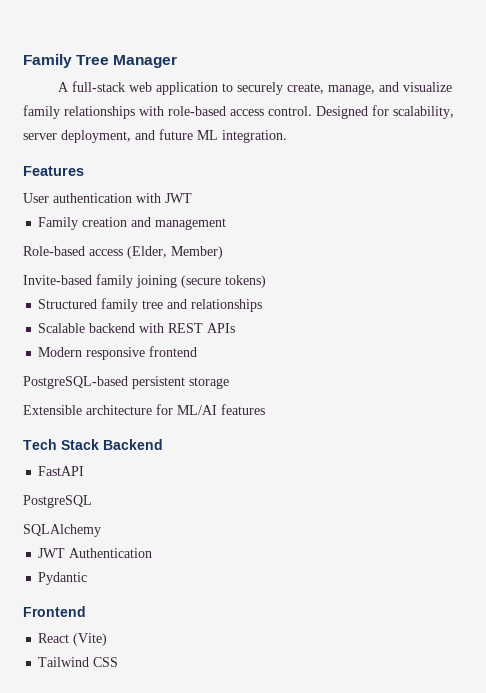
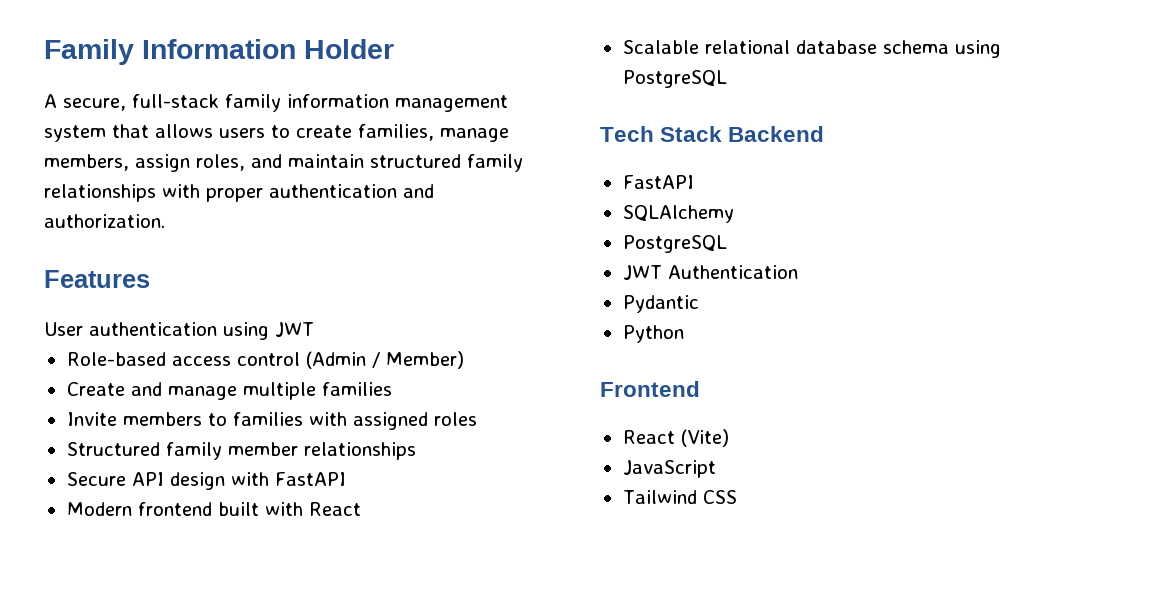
- Family Tree Manager
+ Family Information Holder
- A full-stack web application to securely create, manage, and visualize family relationships with role-based access control. Designed for scalability, server deployment, and future ML integration.
+ A secure, full-stack family information management system that allows users to create families, manage members, assign roles, and maintain structured family relationships with proper authentication and authorization.
- User authentication with JWT
+ User authentication using JWT
- Family creation and management
- Role-based access (Elder, Member)
- Invite-based family joining (secure tokens)
+ Role-based access control (Admin / Member)
+ Create and manage multiple families
+ Invite members to families with assigned roles
- Structured family tree and relationships
+ Structured family member relationships
- Scalable backend with REST APIs
+ Secure API design with FastAPI
- Modern responsive frontend
- PostgreSQL-based persistent storage
- Extensible architecture for ML/AI features
+ Modern frontend built with React
+ Scalable relational database schema using PostgreSQL
+ SQLAlchemy
  PostgreSQL
- SQLAlchemy
+ Python
+ JavaScript

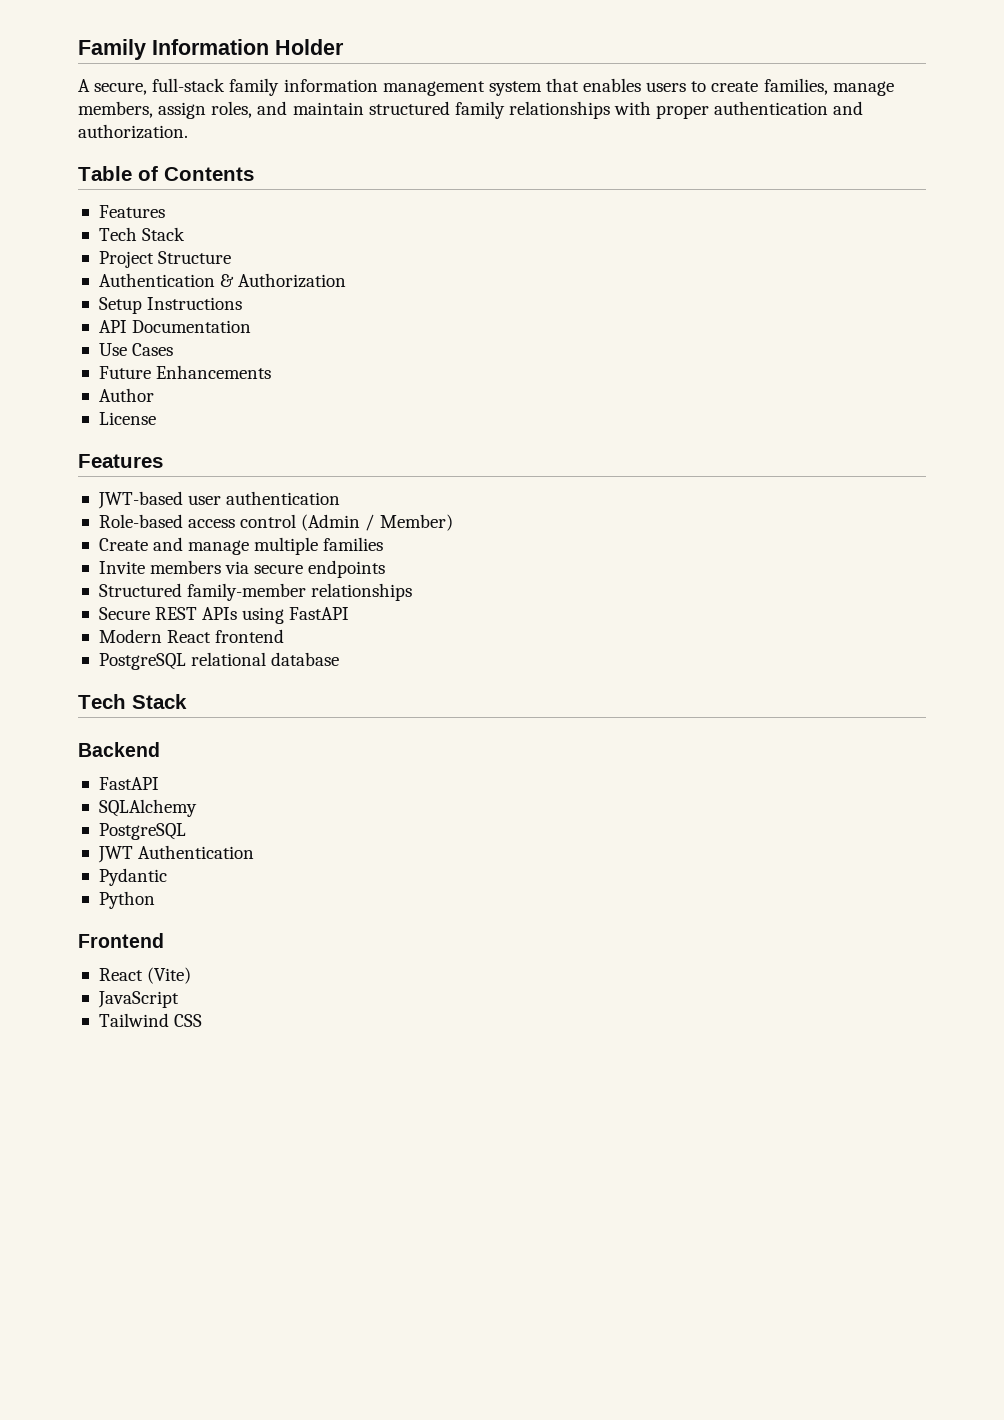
- A secure, full-stack family information management system that allows users to create families, manage members, assign roles, and maintain structured family relationships with proper authentication and authorization.
+ A secure, full-stack family information management system that enables users to create families, manage members, assign roles, and maintain structured family relationships with proper authentication and authorization.
+ Table of Contents
  Features
- User authentication using JWT
+ Tech Stack
+ Project Structure
+ Authentication & Authorization
+ Setup Instructions
+ API Documentation
+ Use Cases
+ Future Enhancements
+ Author
+ License
+ Features
+ JWT-based user authentication
- Invite members to families with assigned roles
+ Invite members via secure endpoints
- Structured family member relationships
+ Structured family-member relationships
- Secure API design with FastAPI
+ Secure REST APIs using FastAPI
- Modern frontend built with React
- Scalable relational database schema using PostgreSQL
- Tech Stack Backend
+ Modern React frontend
+ PostgreSQL relational database
+ Tech Stack
+ Backend

